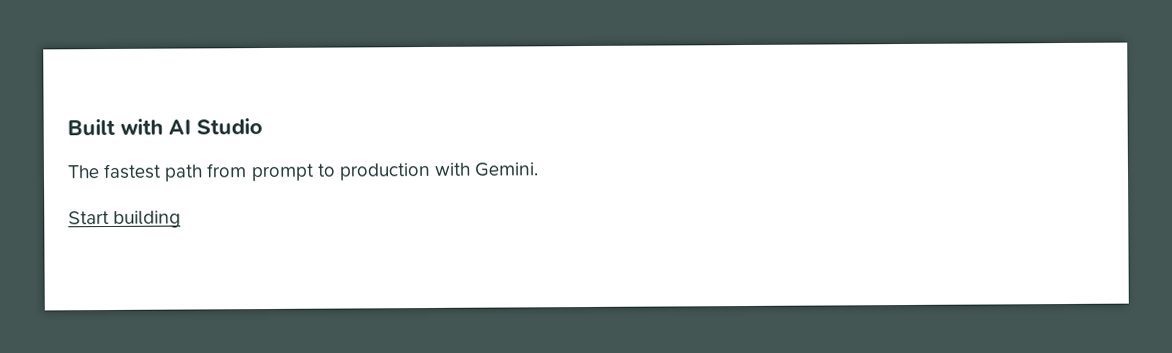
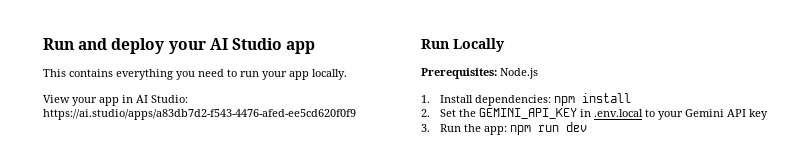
- Built with AI Studio
- The fastest path from prompt to production with Gemini.
- Start building
+ Run and deploy your AI Studio app
+ This contains everything you need to run your app locally.
+ View your app in AI Studio: https://ai.studio/apps/a83db7d2-f543-4476-afed-ee5cd620f0f9
+ Run Locally
+ Prerequisites: Node.js
+ 1. Install dependencies: npm install
+ 2. Set the GEMINI_API_KEY in .env.local to your Gemini API key
+ 3. Run the app: npm run dev

